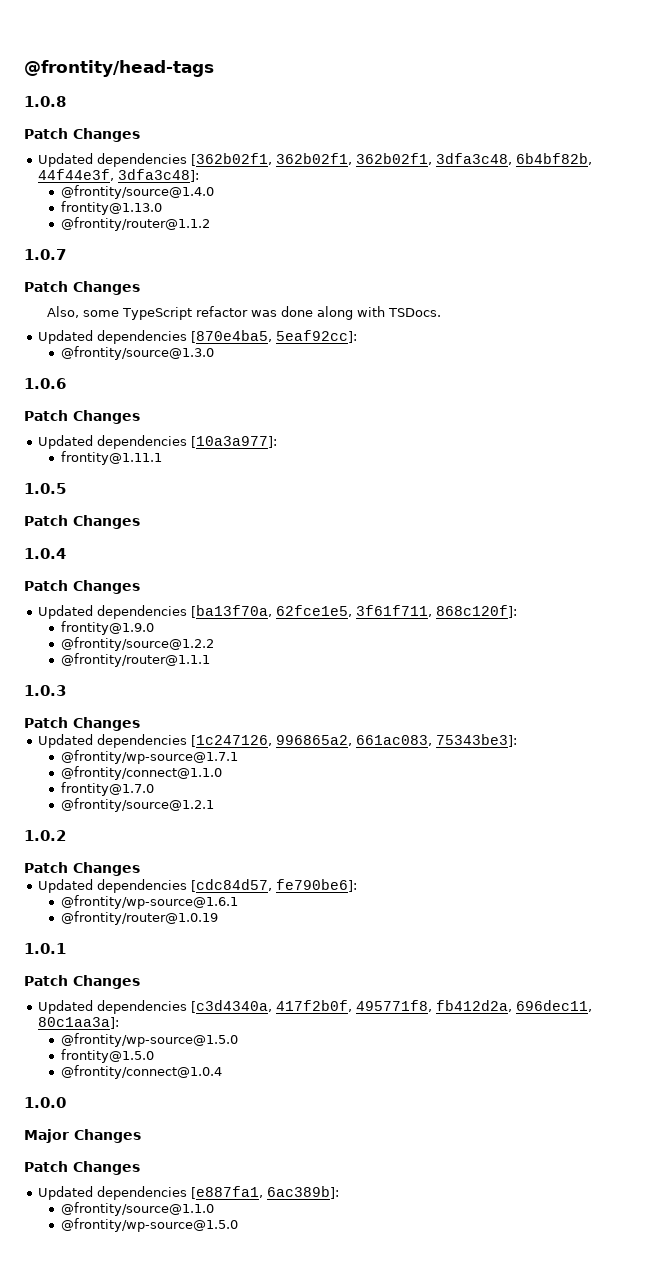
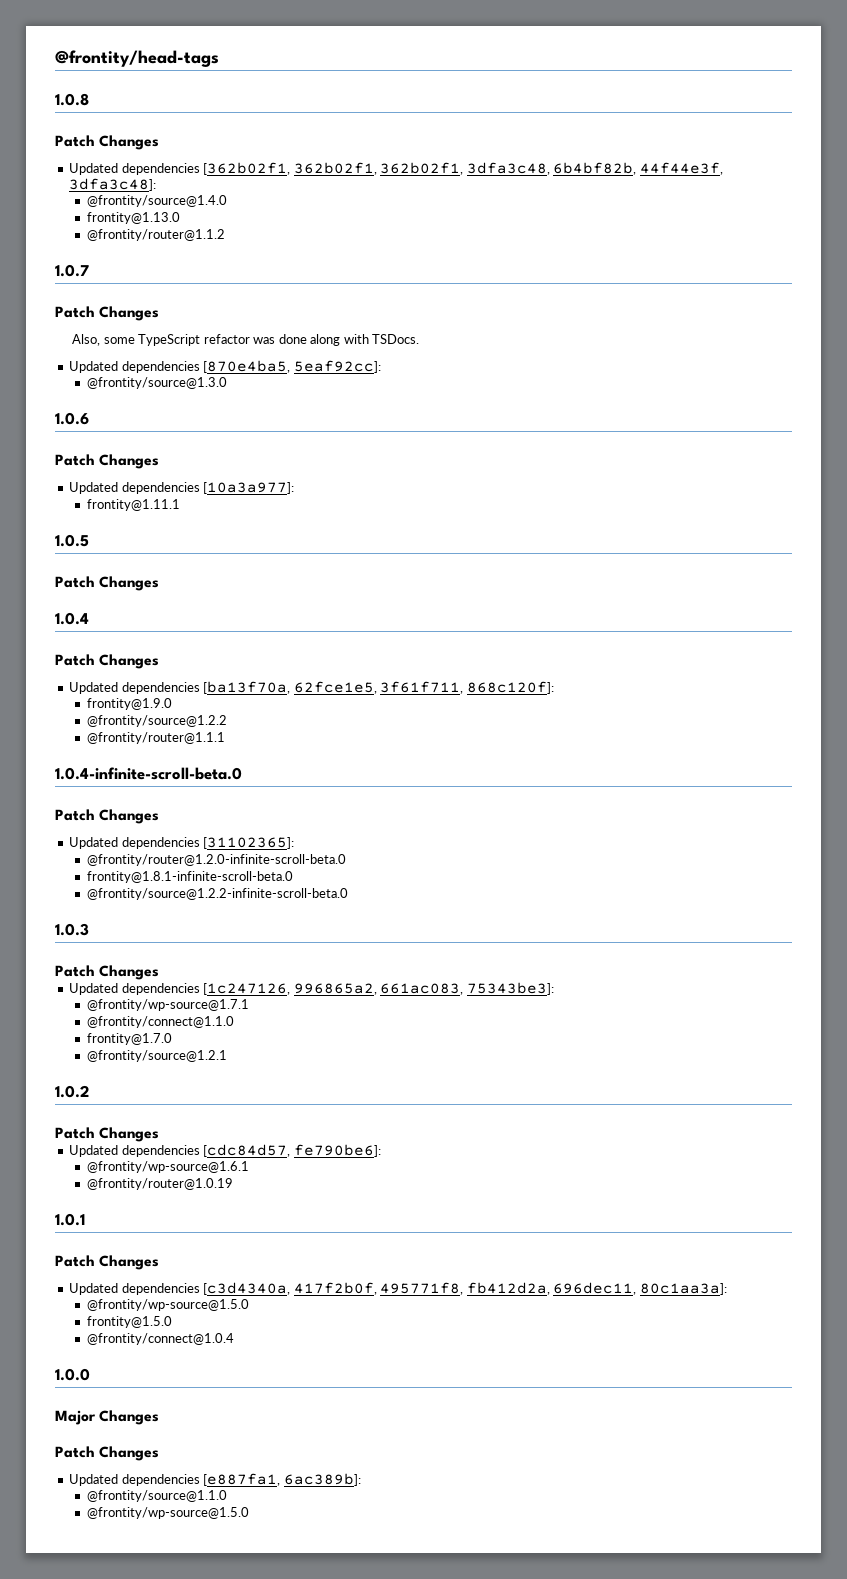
+ 1.0.4-infinite-scroll-beta.0
+ Patch Changes
+ Updated dependencies [31102365]:
+ @frontity/router@1.2.0-infinite-scroll-beta.0
+ frontity@1.8.1-infinite-scroll-beta.0
+ @frontity/source@1.2.2-infinite-scroll-beta.0

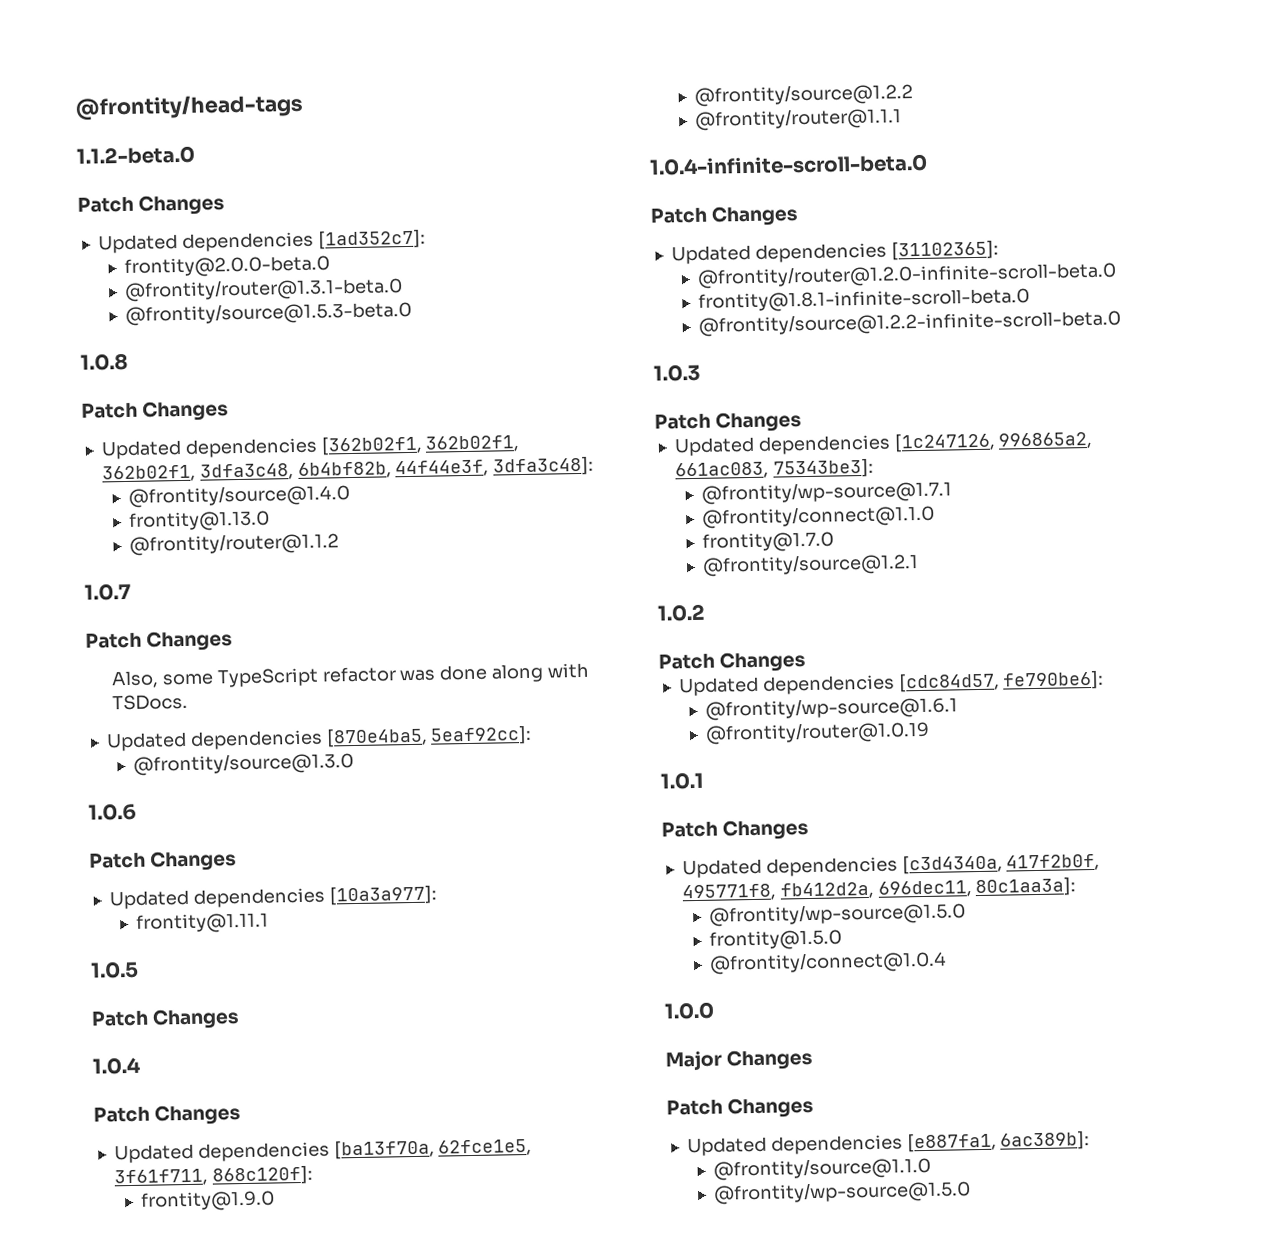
+ 1.1.2-beta.0
+ Patch Changes
+ Updated dependencies [1ad352c7]:
+ frontity@2.0.0-beta.0
+ @frontity/router@1.3.1-beta.0
+ @frontity/source@1.5.3-beta.0

